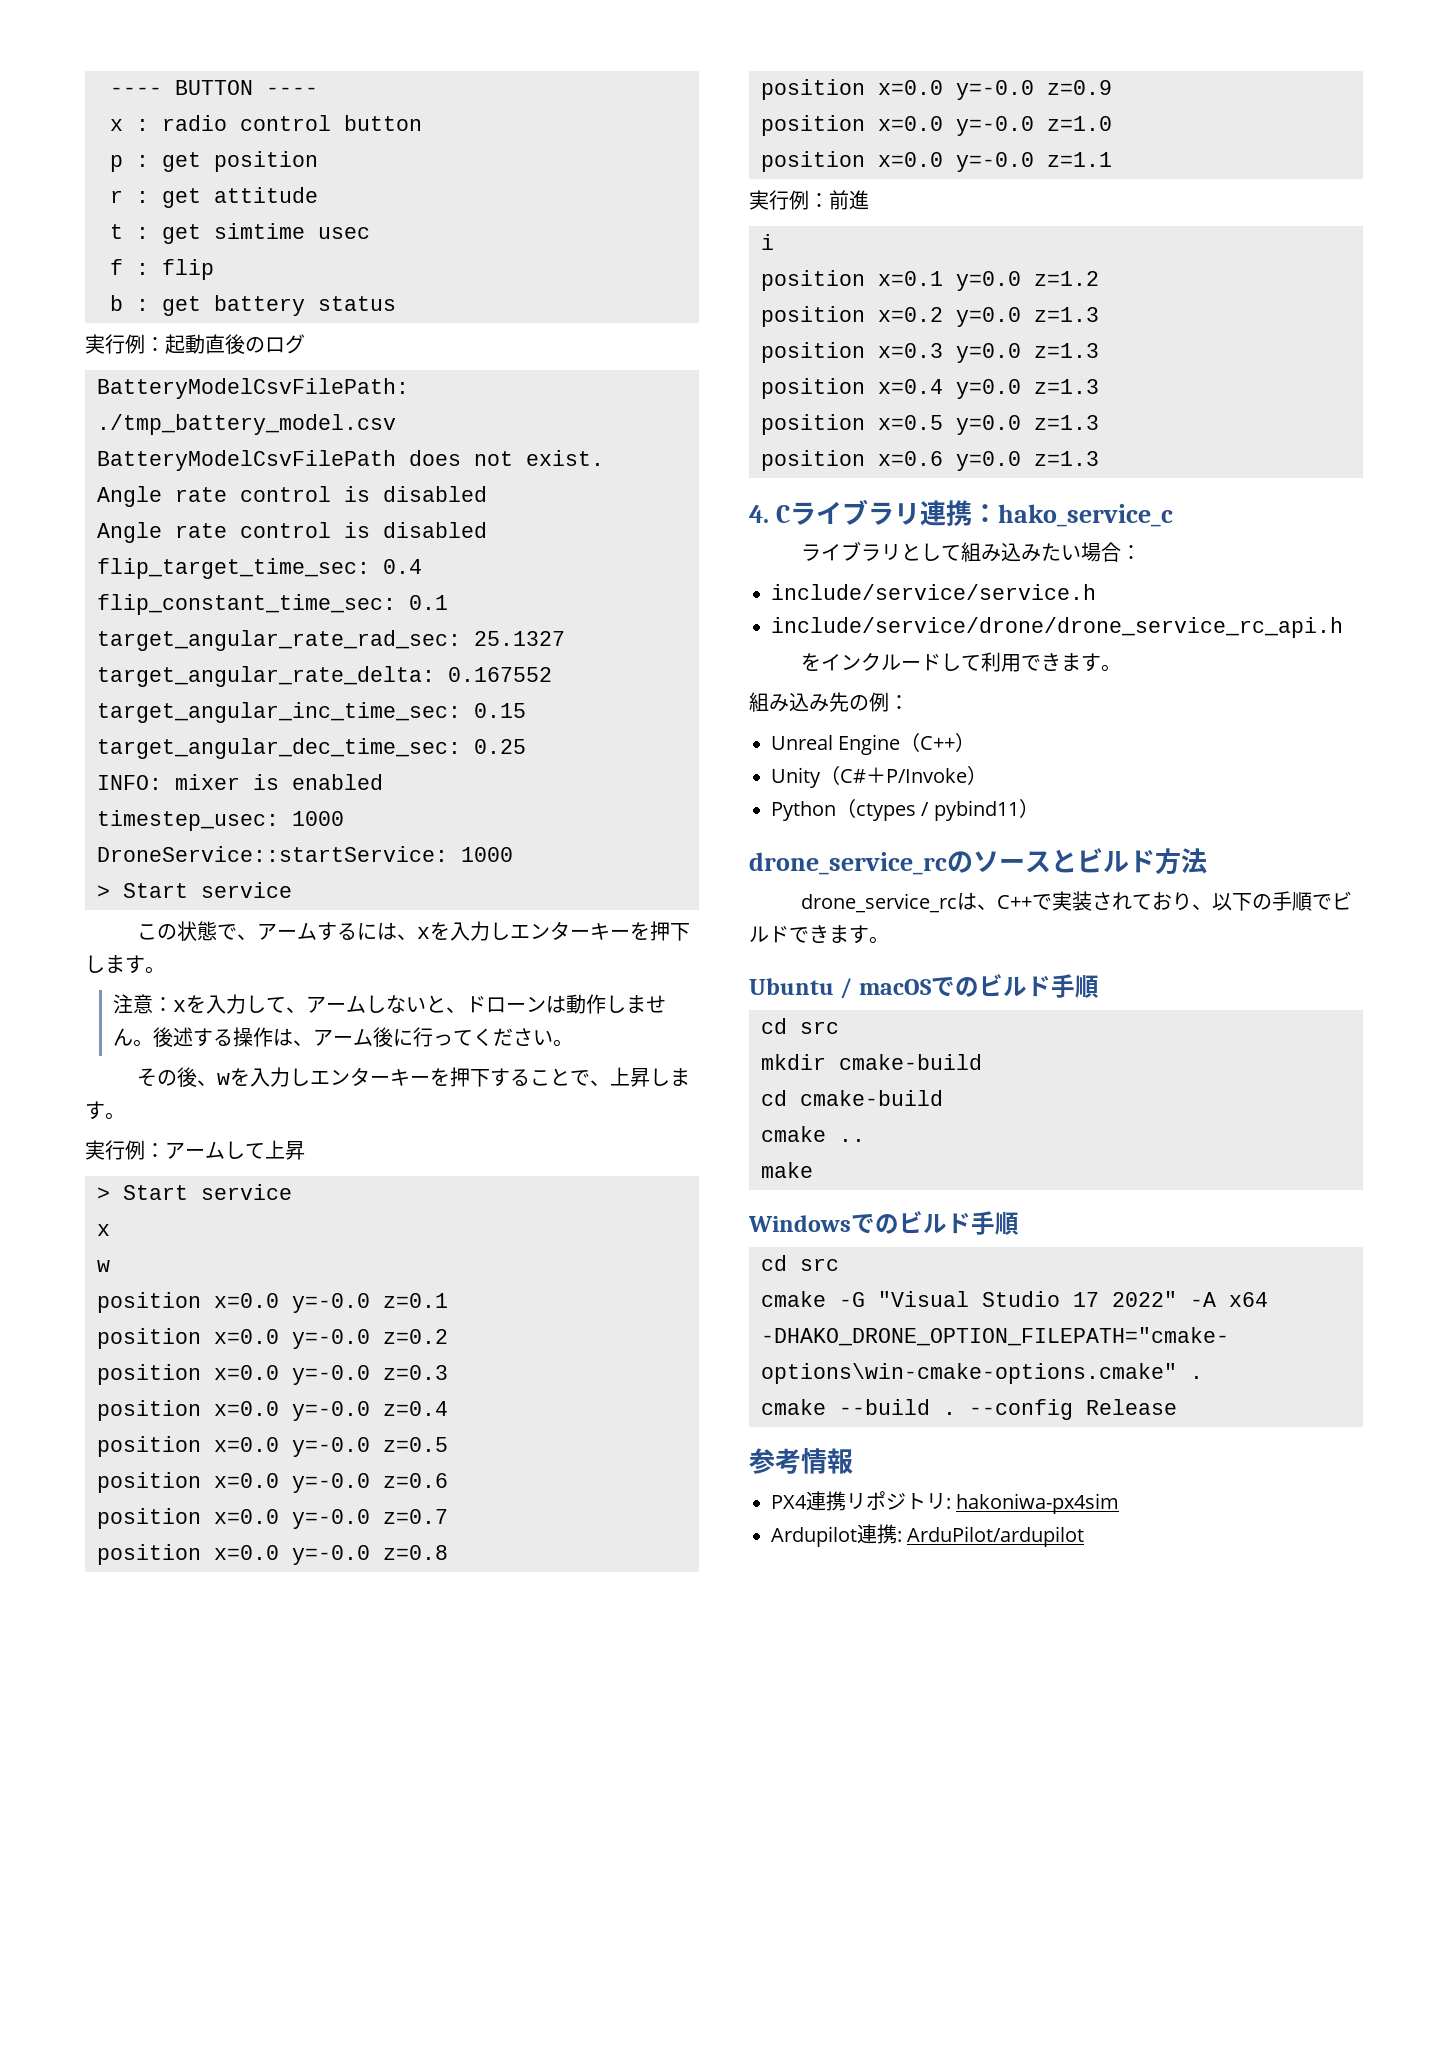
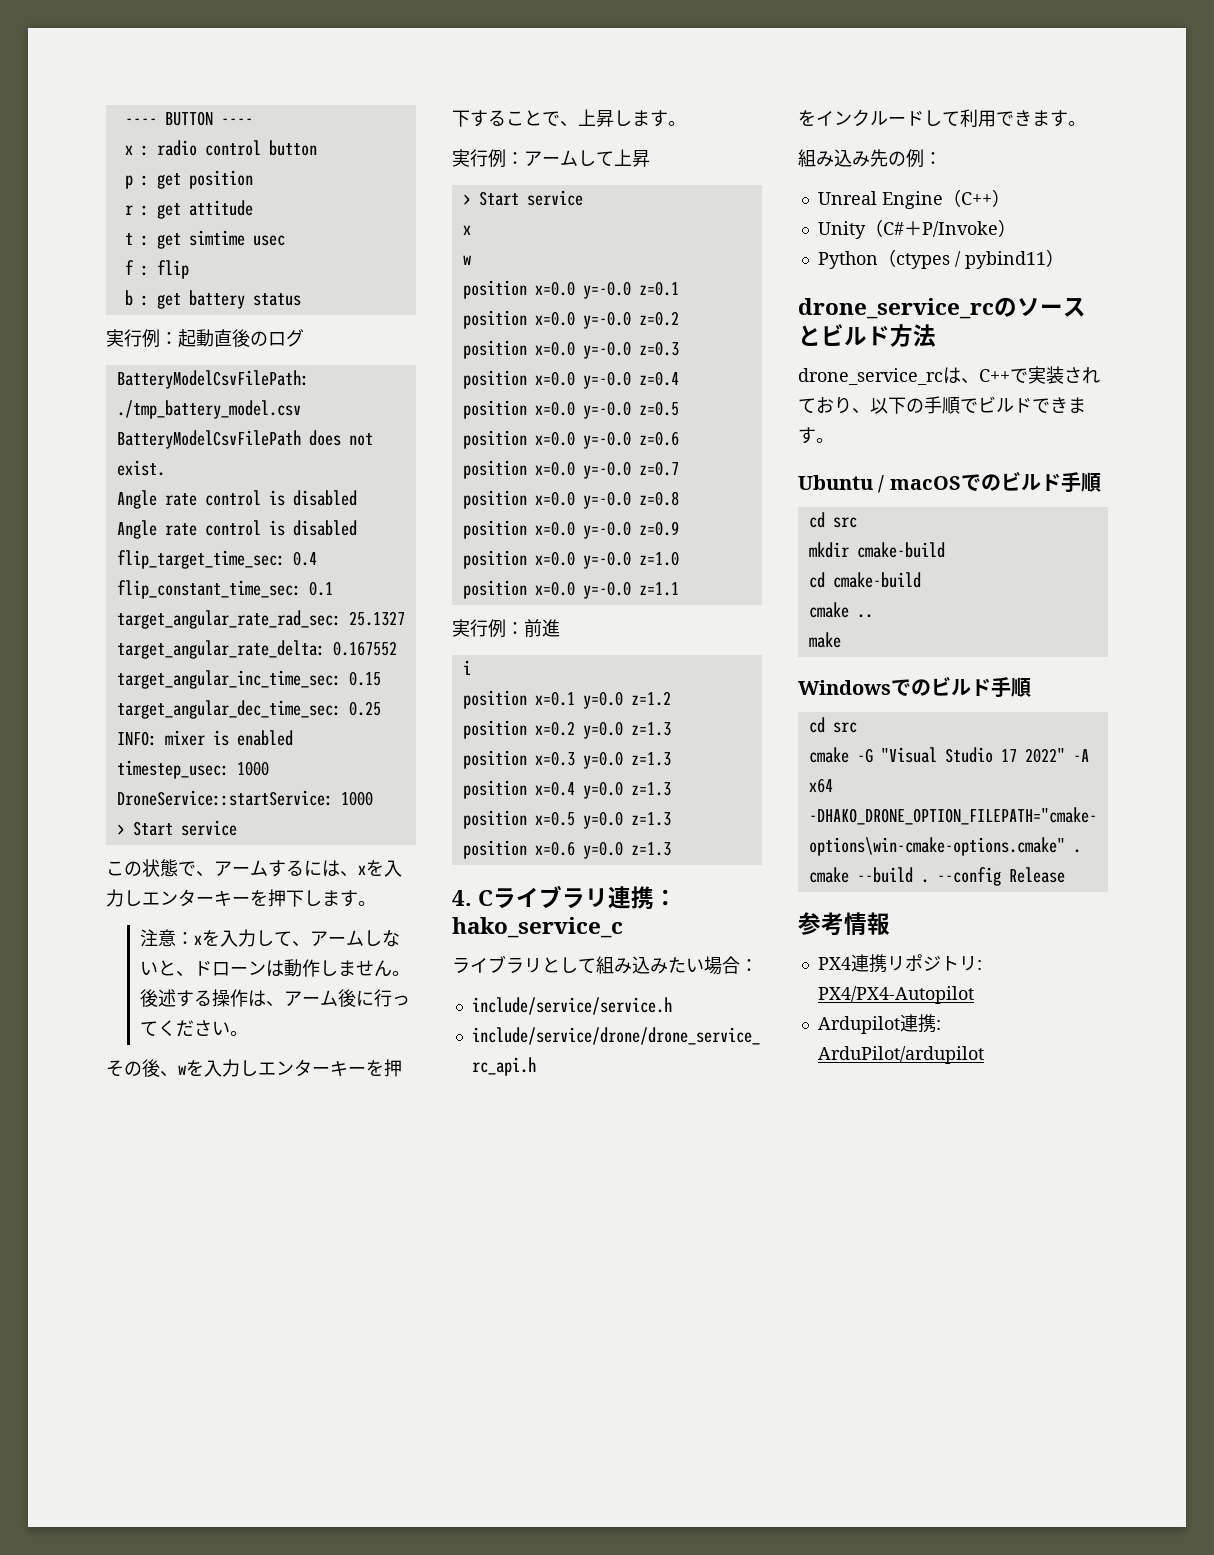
- PX4連携リポジトリ: hakoniwa-px4sim
+ PX4連携リポジトリ: PX4/PX4-Autopilot

